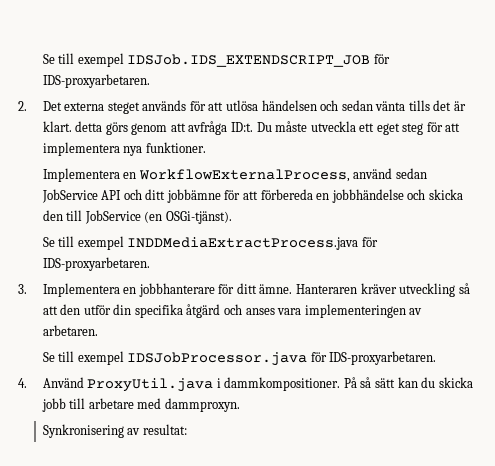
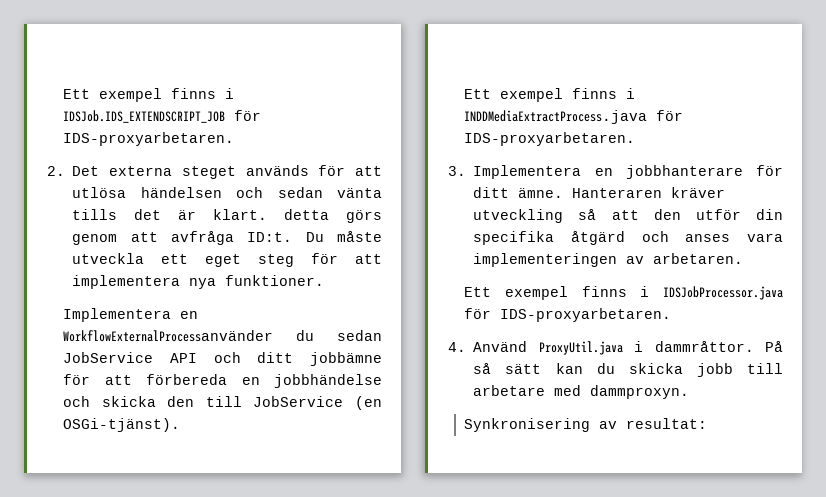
- Se till exempel IDSJob.IDS_EXTENDSCRIPT_JOB för IDS-proxyarbetaren.
+ Ett exempel finns i IDSJob.IDS_EXTENDSCRIPT_JOB för IDS-proxyarbetaren.
- Implementera en WorkflowExternalProcess, använd sedan JobService API och ditt jobbämne för att förbereda en jobbhändelse och skicka den till JobService (en OSGi-tjänst).
+ Implementera en WorkflowExternalProcessanvänder du sedan JobService API och ditt jobbämne för att förbereda en jobbhändelse och skicka den till JobService (en OSGi-tjänst).
- Se till exempel INDDMediaExtractProcess.java för IDS-proxyarbetaren.
+ Ett exempel finns i INDDMediaExtractProcess.java för IDS-proxyarbetaren.
- Se till exempel IDSJobProcessor.java för IDS-proxyarbetaren.
+ Ett exempel finns i IDSJobProcessor.java för IDS-proxyarbetaren.
- 4. Använd ProxyUtil.java i dammkompositioner.
+ 4. Använd ProxyUtil.java i dammråttor.

